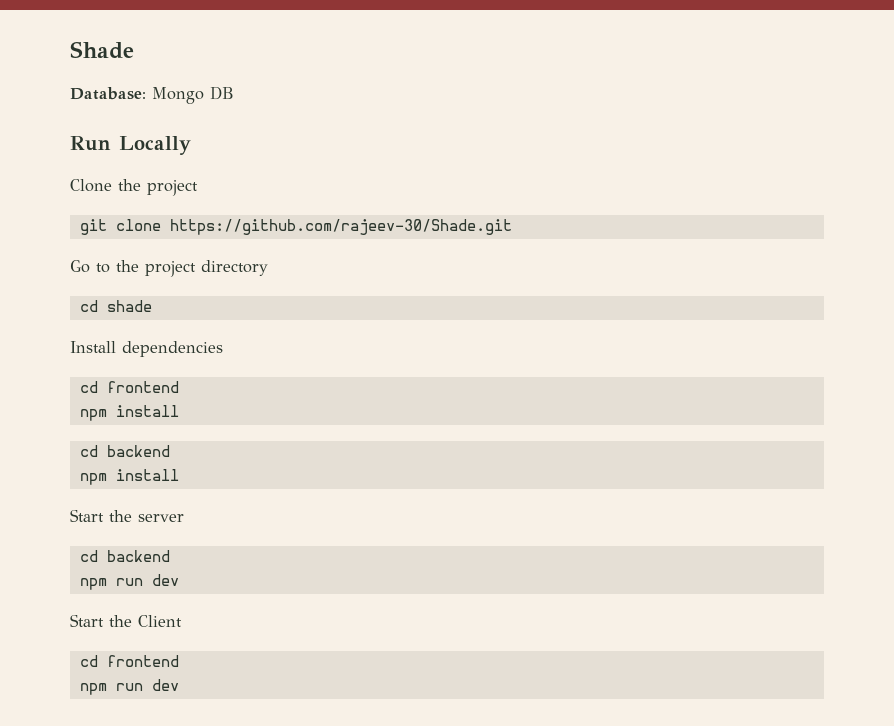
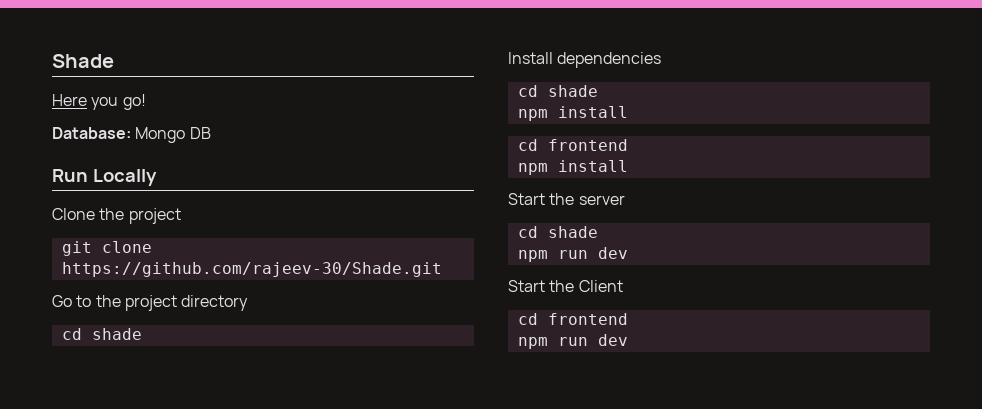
+ Here you go!
  Install dependencies
+ cd shade
+ npm install
  cd frontend
- npm install
- cd backend
  Start the server
- cd backend
+ cd shade

